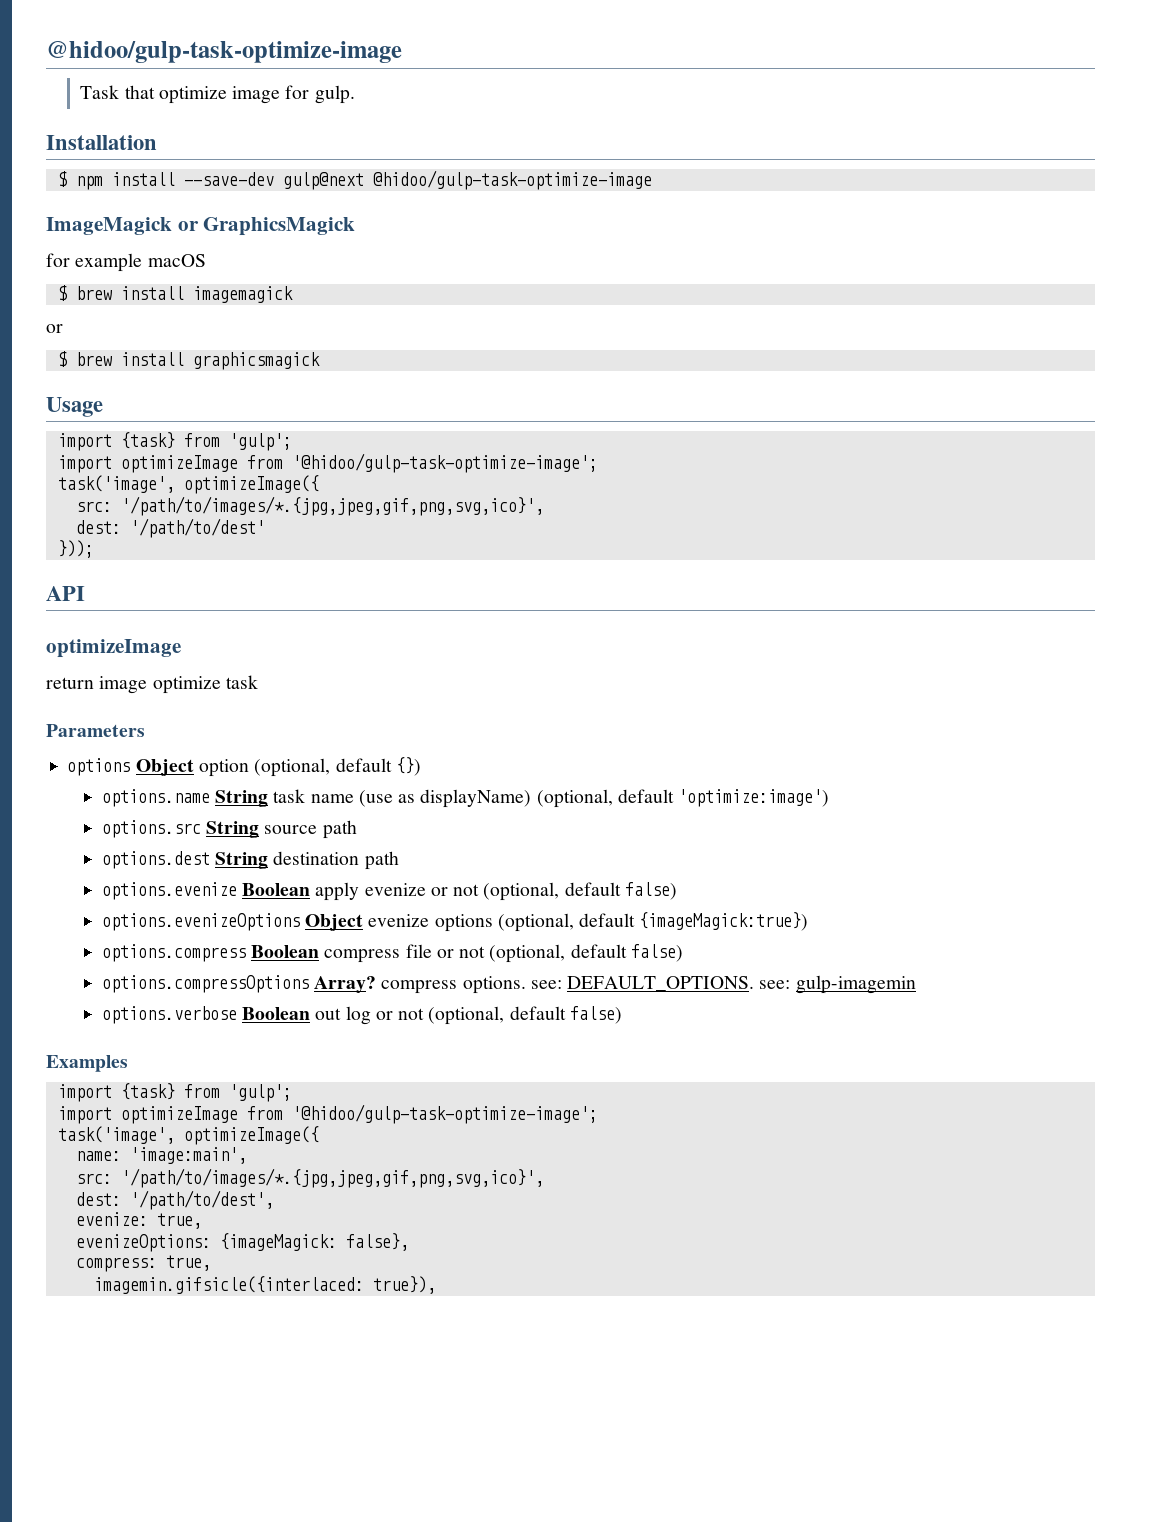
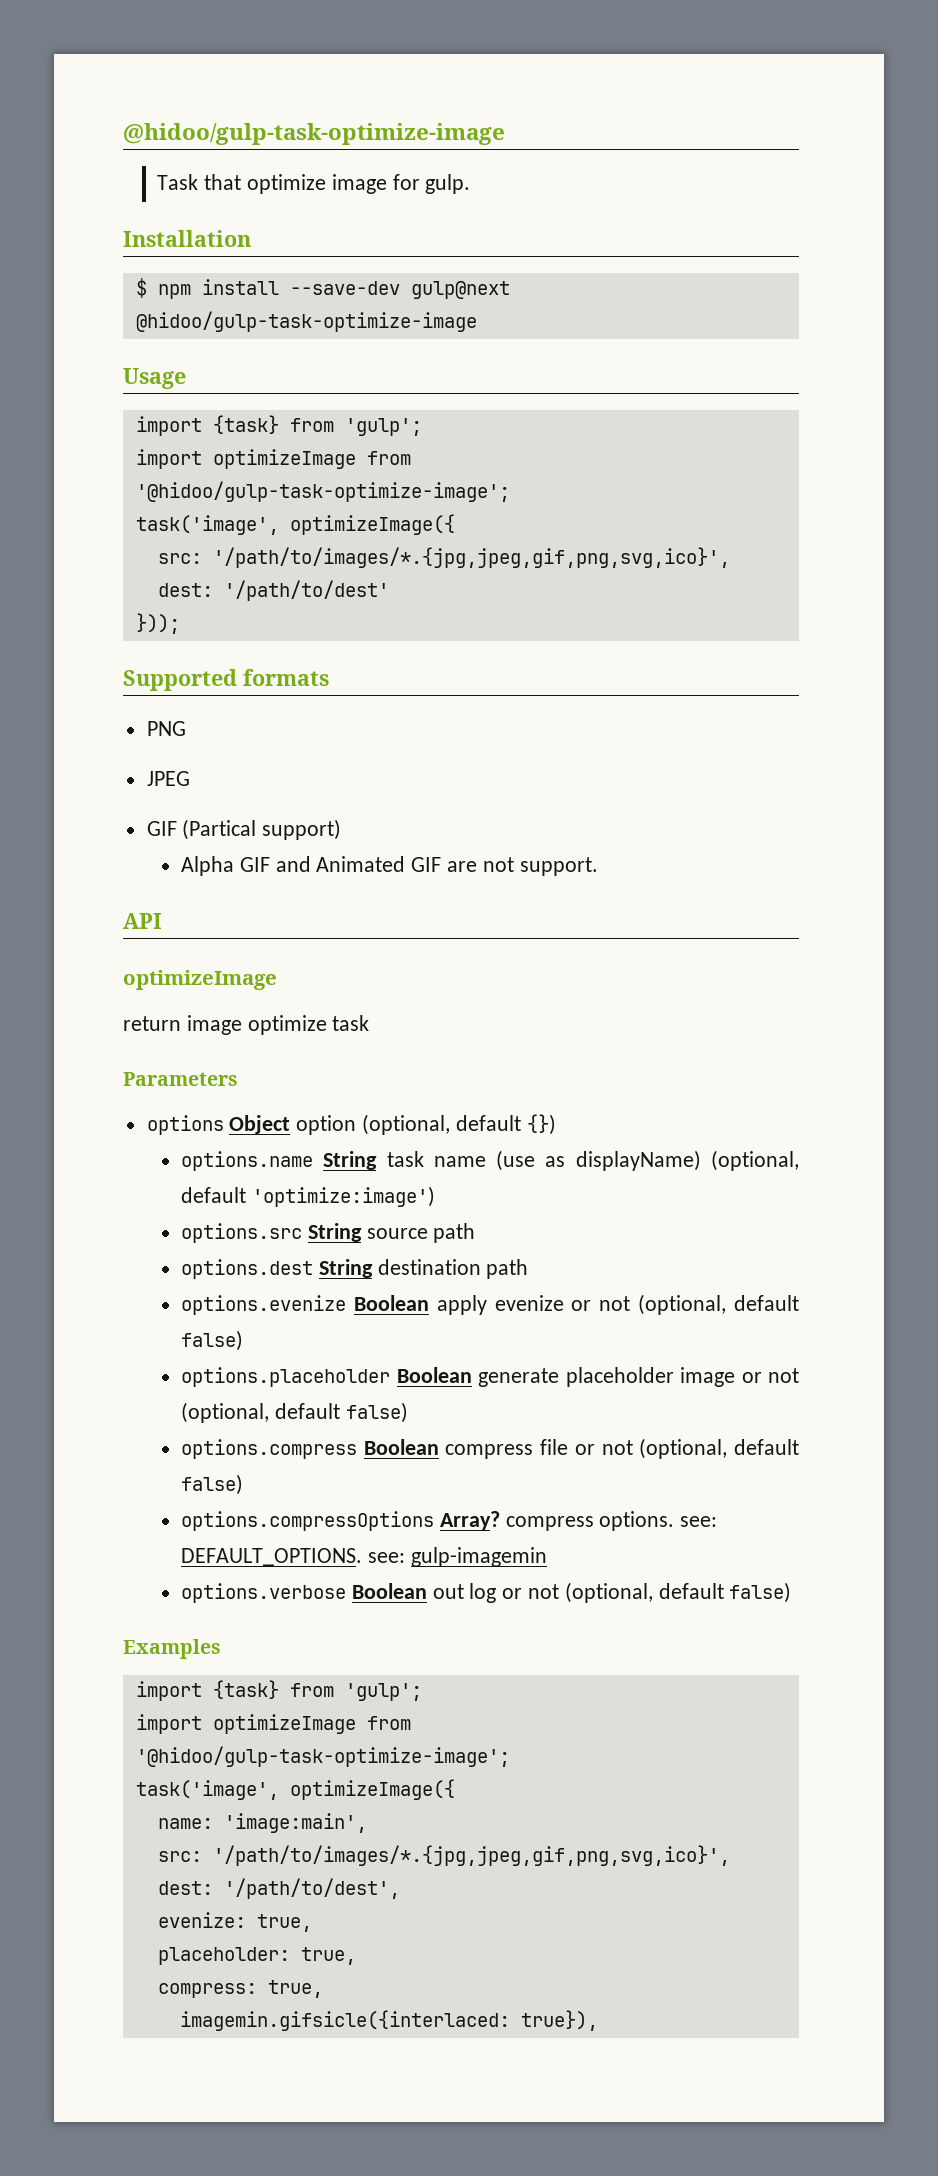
- ImageMagick or GraphicsMagick
- for example macOS
- $ brew install imagemagick
- or
- $ brew install graphicsmagick
+ Supported formats
+ PNG
+ JPEG
+ GIF (Partical support)
+ Alpha GIF and Animated GIF are not support.
- options.evenizeOptions Object evenize options (optional, default {imageMagick:true})
+ options.placeholder Boolean generate placeholder image or not (optional, default false)
- evenizeOptions: {imageMagick: false},
+ placeholder: true,

